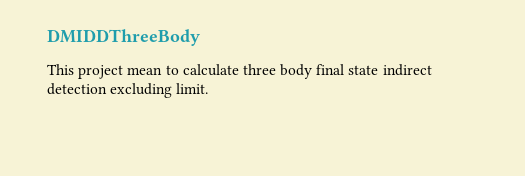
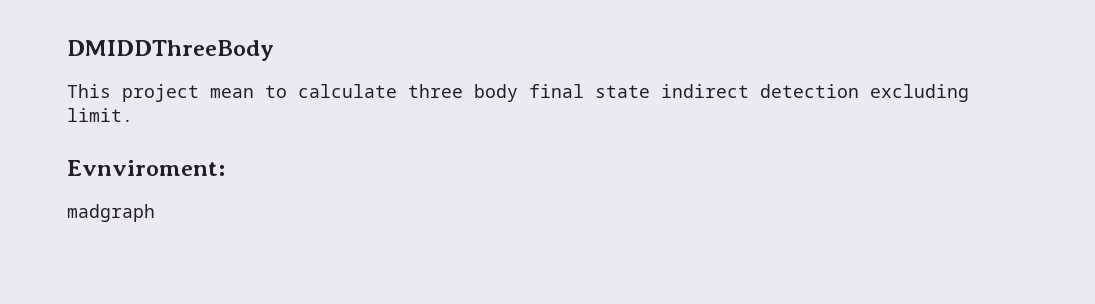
+ Evnviroment:
+ madgraph

